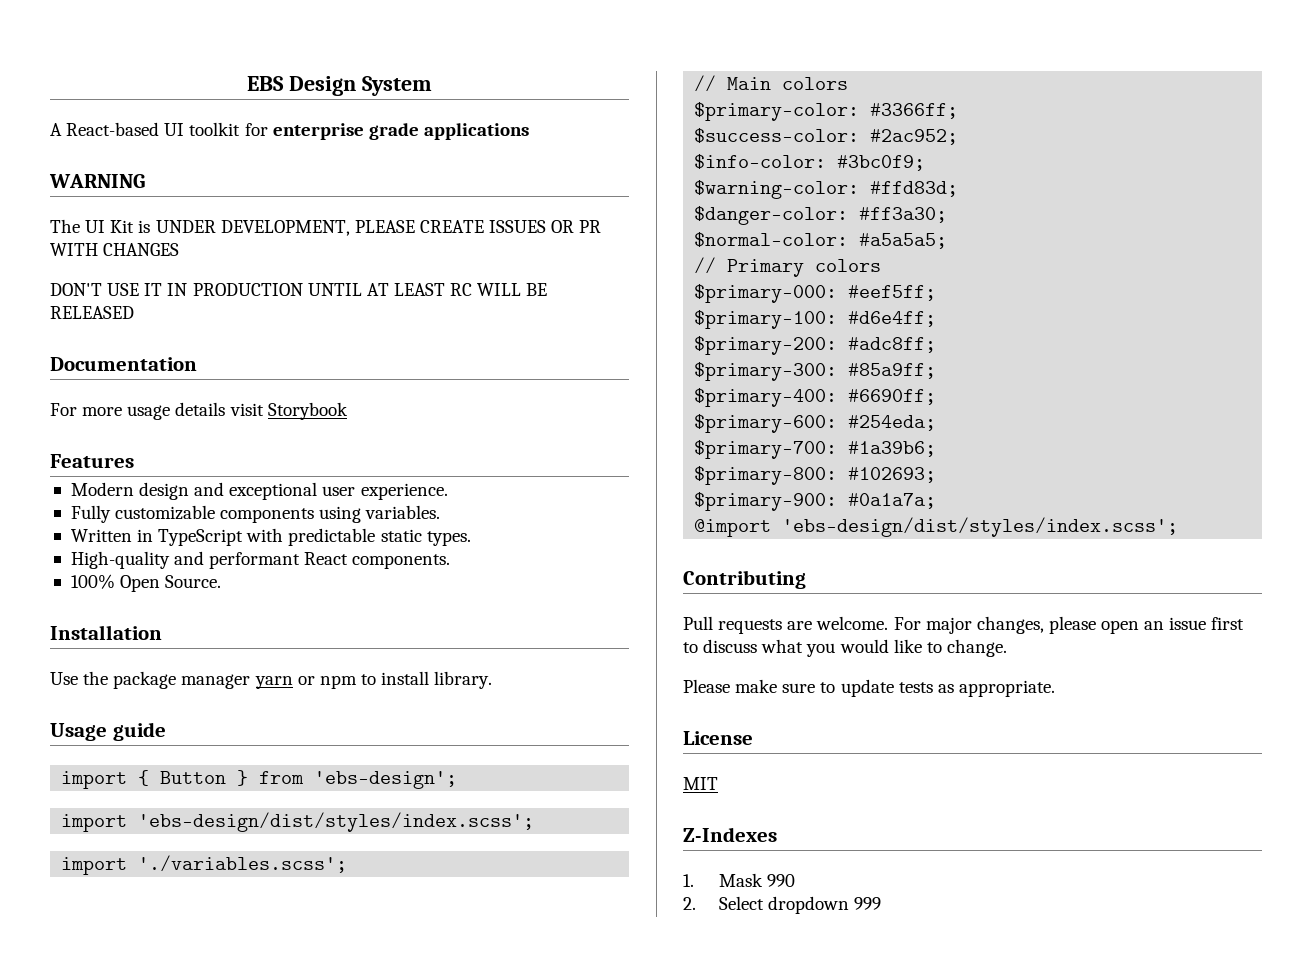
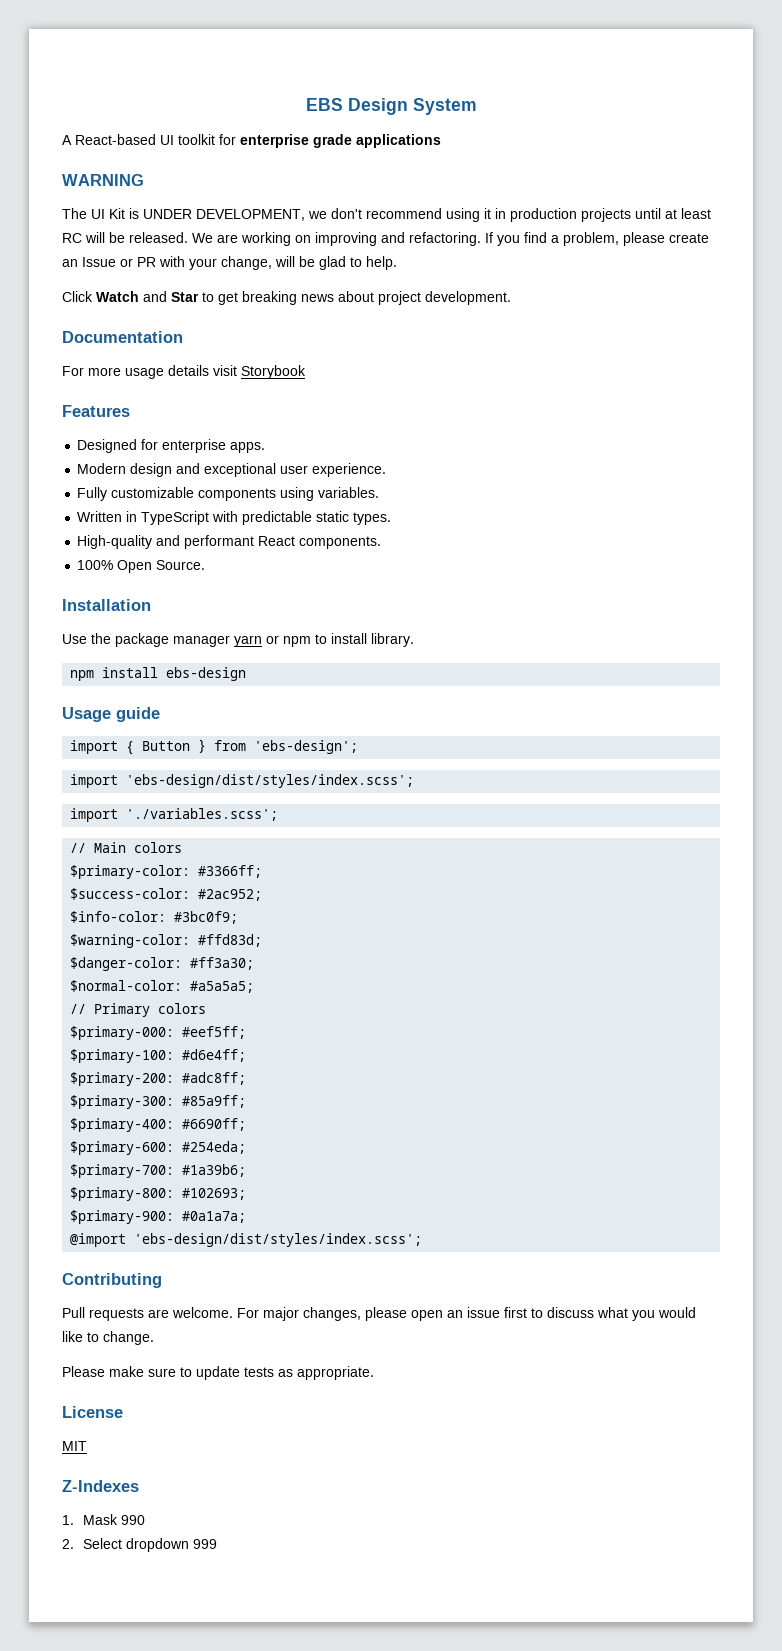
- The UI Kit is UNDER DEVELOPMENT, PLEASE CREATE ISSUES OR PR WITH CHANGES
- DON'T USE IT IN PRODUCTION UNTIL AT LEAST RC WILL BE RELEASED
+ The UI Kit is UNDER DEVELOPMENT, we don't recommend using it in production projects until at least RC will be released. We are working on improving and refactoring. If you find a problem, please create an Issue or PR with your change, will be glad to help.
+ Click Watch and Star to get breaking news about project development.
+ Designed for enterprise apps.
+ npm install ebs-design

